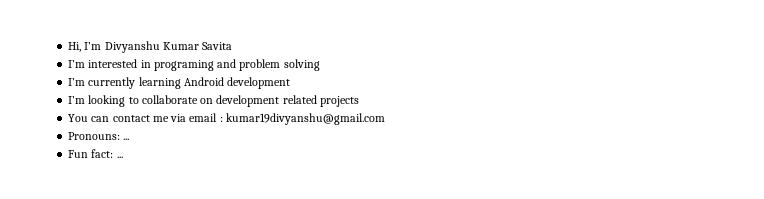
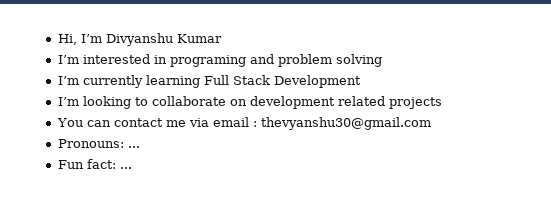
- Hi, I’m Divyanshu Kumar Savita
+ Hi, I’m Divyanshu Kumar
- I’m currently learning Android development
+ I’m currently learning Full Stack Development
- You can contact me via email : kumar19divyanshu@gmail.com
+ You can contact me via email : thevyanshu30@gmail.com

